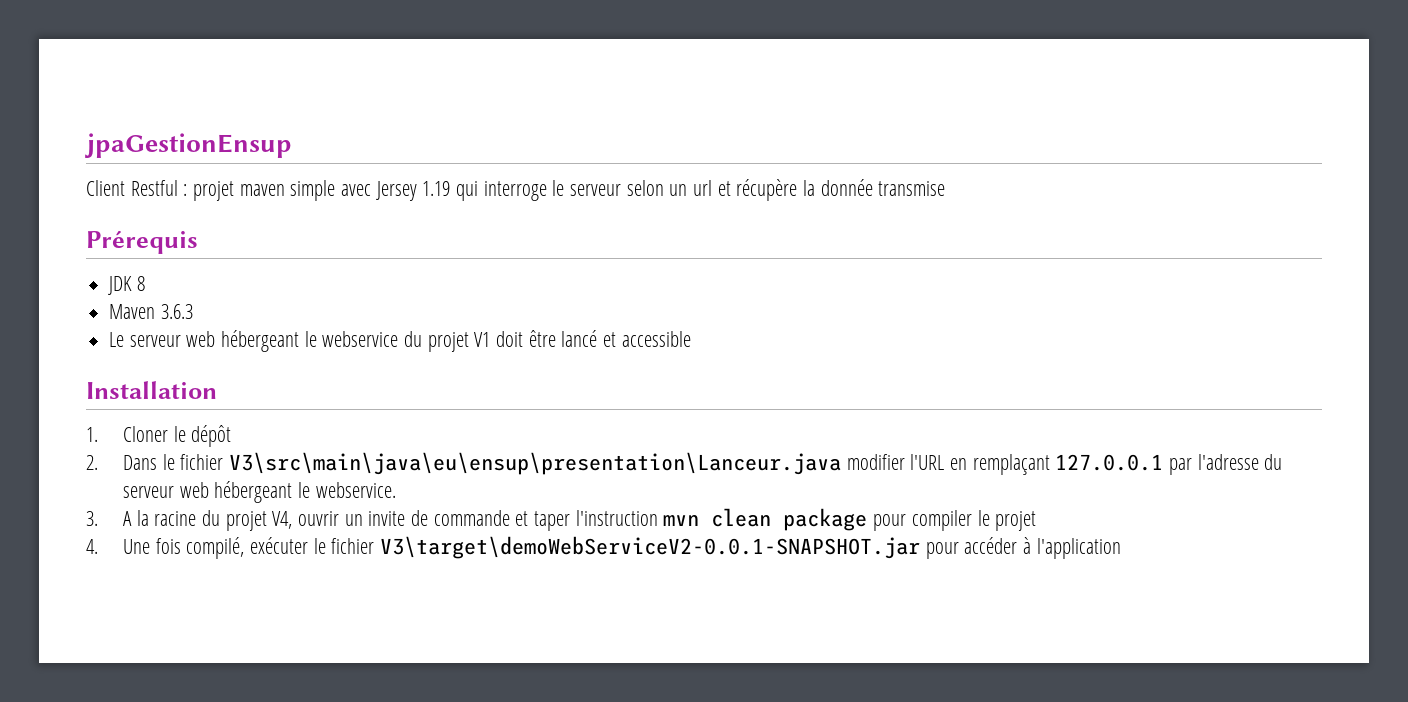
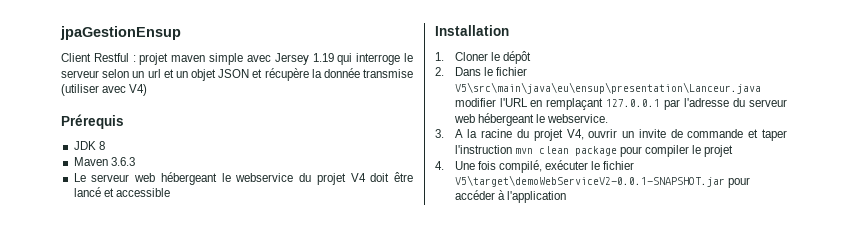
- Client Restful : projet maven simple avec Jersey 1.19 qui interroge le serveur selon un url et récupère la donnée transmise
+ Client Restful : projet maven simple avec Jersey 1.19 qui interroge le serveur selon un url et un objet JSON et récupère la donnée transmise (utiliser avec V4)
- Le serveur web hébergeant le webservice du projet V1 doit être lancé et accessible
+ Le serveur web hébergeant le webservice du projet V4 doit être lancé et accessible
- 2. Dans le fichier V3\src\main\java\eu\ensup\presentation\Lanceur.java modifier l'URL en remplaçant 127.0.0.1 par l'adresse du serveur web hébergeant le webservice.
+ 2. Dans le fichier V5\src\main\java\eu\ensup\presentation\Lanceur.java modifier l'URL en remplaçant 127.0.0.1 par l'adresse du serveur web hébergeant le webservice.
- 4. Une fois compilé, exécuter le fichier V3\target\demoWebServiceV2-0.0.1-SNAPSHOT.jar pour accéder à l'application
+ 4. Une fois compilé, exécuter le fichier V5\target\demoWebServiceV2-0.0.1-SNAPSHOT.jar pour accéder à l'application

